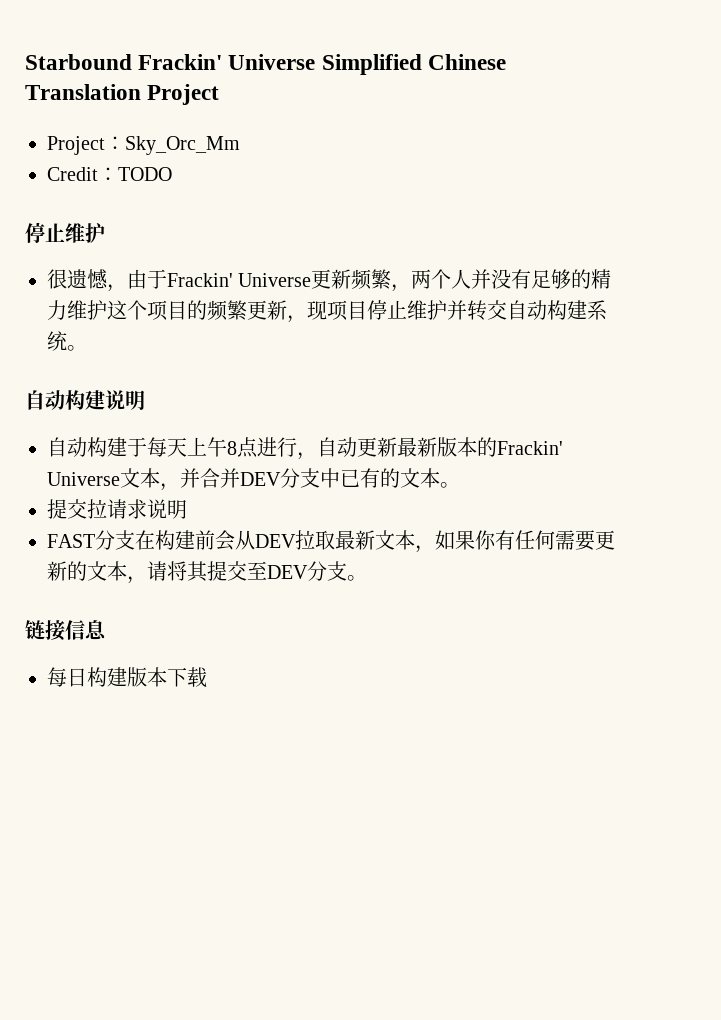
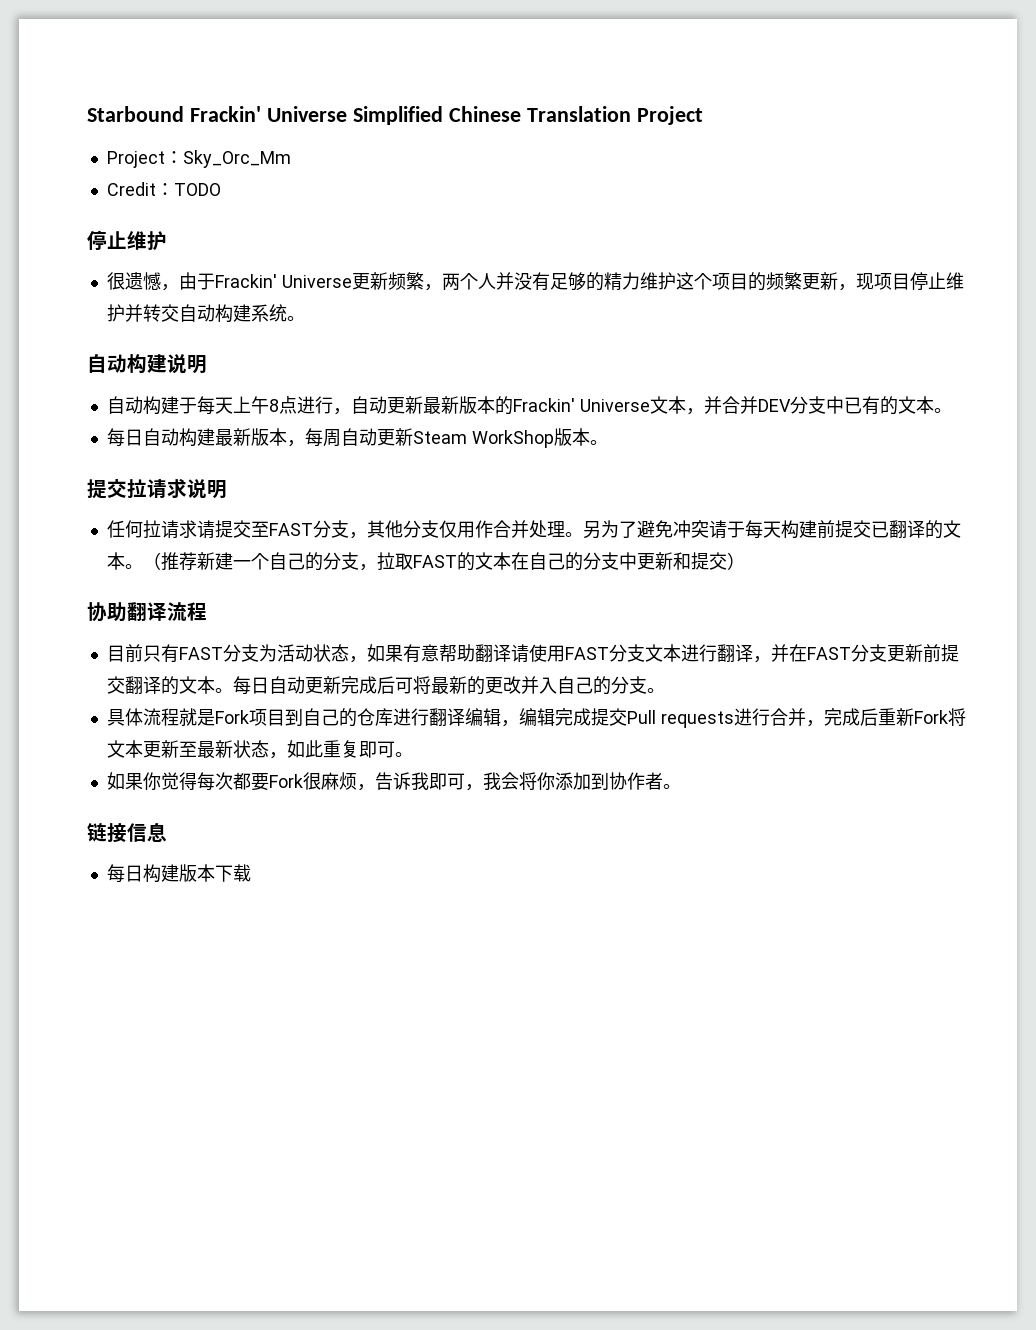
+ 每日自动构建最新版本，每周自动更新Steam WorkShop版本。
  提交拉请求说明
- FAST分支在构建前会从DEV拉取最新文本，如果你有任何需要更新的文本，请将其提交至DEV分支。
+ 任何拉请求请提交至FAST分支，其他分支仅用作合并处理。另为了避免冲突请于每天构建前提交已翻译的文本。（推荐新建一个自己的分支，拉取FAST的文本在自己的分支中更新和提交）
+ 协助翻译流程
+ 目前只有FAST分支为活动状态，如果有意帮助翻译请使用FAST分支文本进行翻译，并在FAST分支更新前提交翻译的文本。每日自动更新完成后可将最新的更改并入自己的分支。
+ 具体流程就是Fork项目到自己的仓库进行翻译编辑，编辑完成提交Pull requests进行合并，完成后重新Fork将文本更新至最新状态，如此重复即可。
+ 如果你觉得每次都要Fork很麻烦，告诉我即可，我会将你添加到协作者。

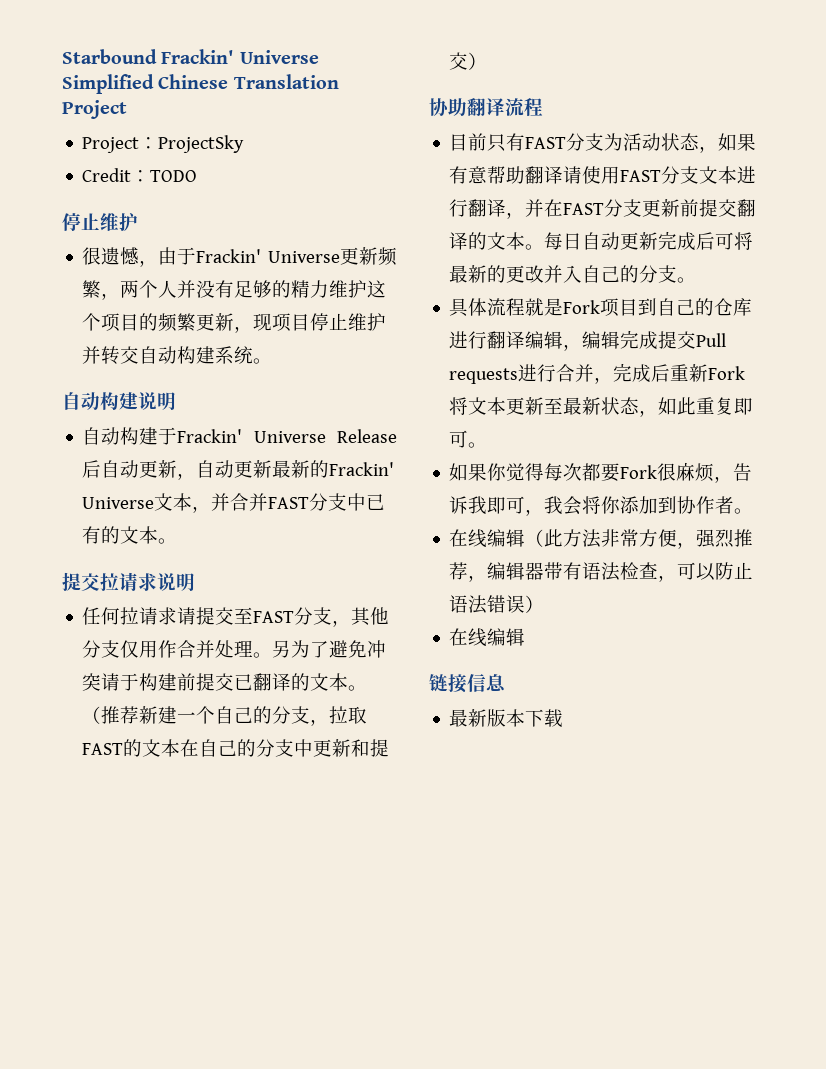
- Project：Sky_Orc_Mm
+ Project：ProjectSky
- 自动构建于每天上午8点进行，自动更新最新版本的Frackin' Universe文本，并合并DEV分支中已有的文本。
+ 自动构建于Frackin' Universe Release后自动更新，自动更新最新的Frackin' Universe文本，并合并FAST分支中已有的文本。
- 每日自动构建最新版本，每周自动更新Steam WorkShop版本。
- 另为了避免冲突请于每天构建前提交已翻译的文本。
+ 另为了避免冲突请于构建前提交已翻译的文本。
+ 在线编辑（此方法非常方便，强烈推荐，编辑器带有语法检查，可以防止语法错误）
+ 在线编辑
- 每日构建版本下载
+ 最新版本下载

